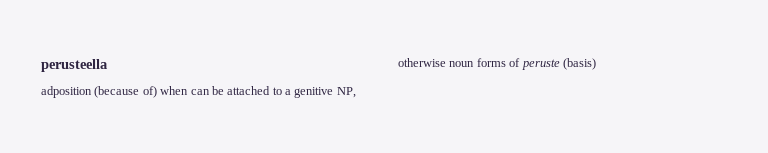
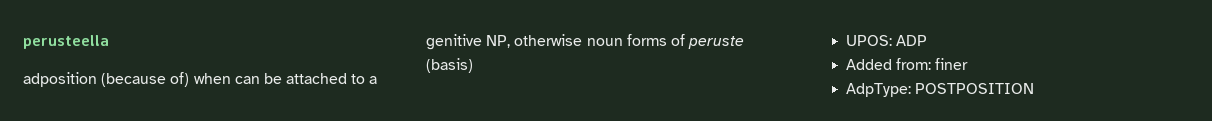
+ UPOS: ADP
+ Added from: finer
+ AdpType: POSTPOSITION

